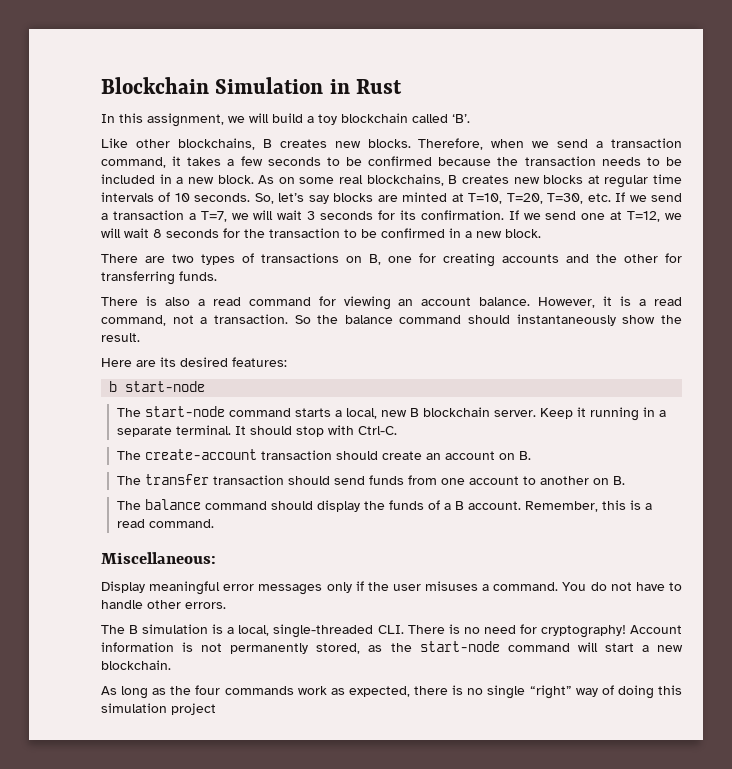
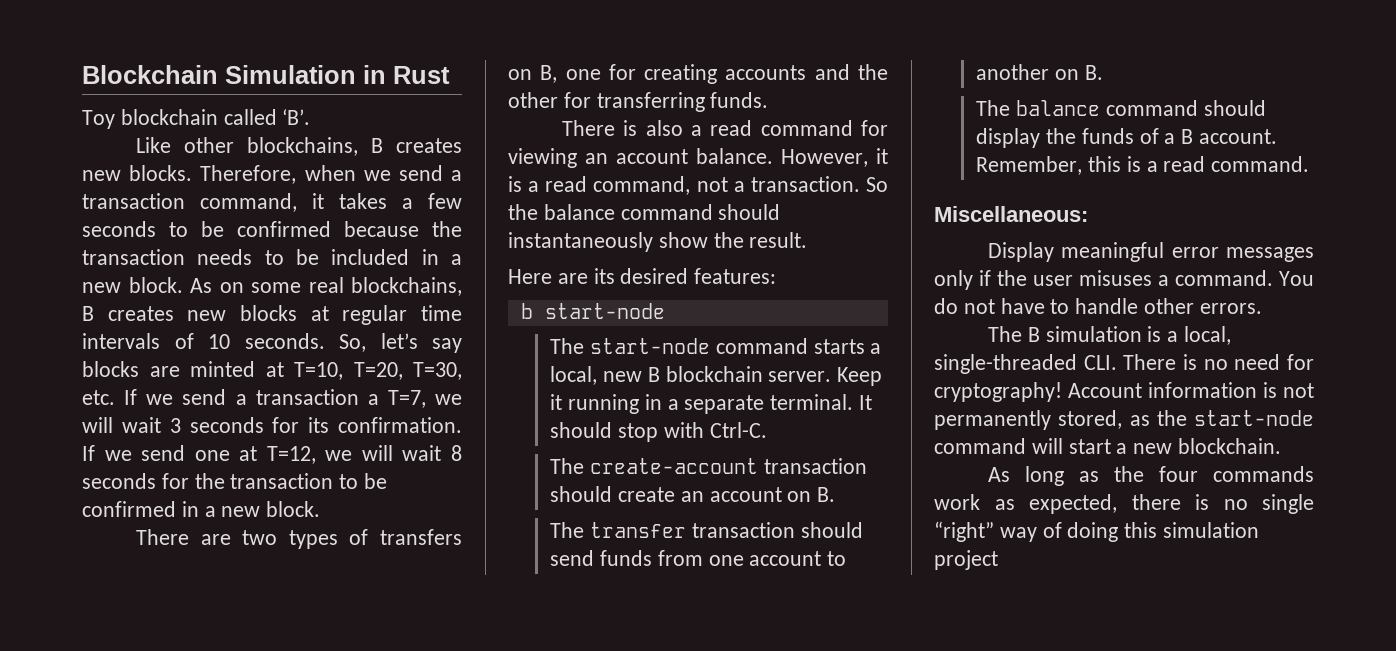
- In this assignment, we will build a toy blockchain called ‘B’.
+ Toy blockchain called ‘B’.
- There are two types of transactions on B, one for creating accounts and the other for transferring funds.
+ There are two types of transfers on B, one for creating accounts and the other for transferring funds.

